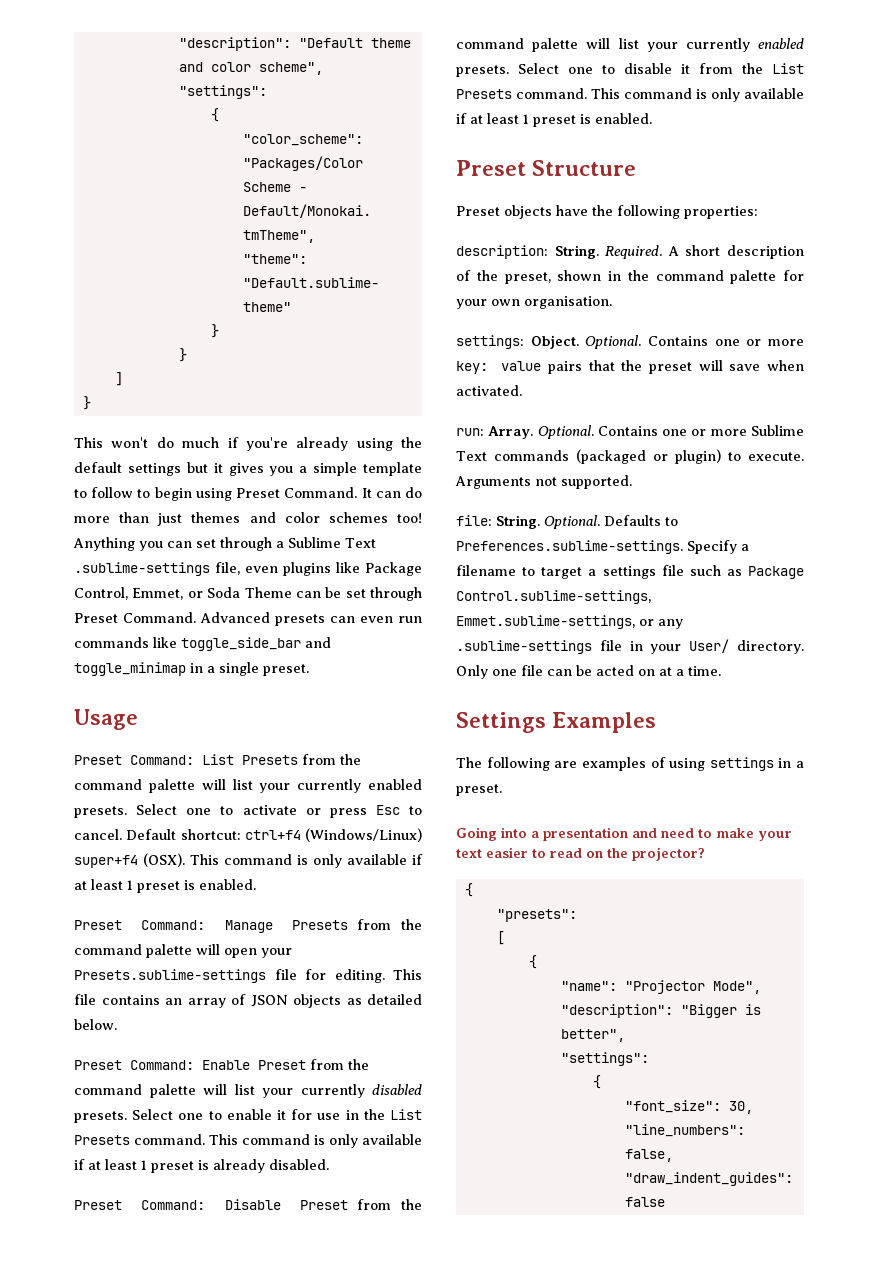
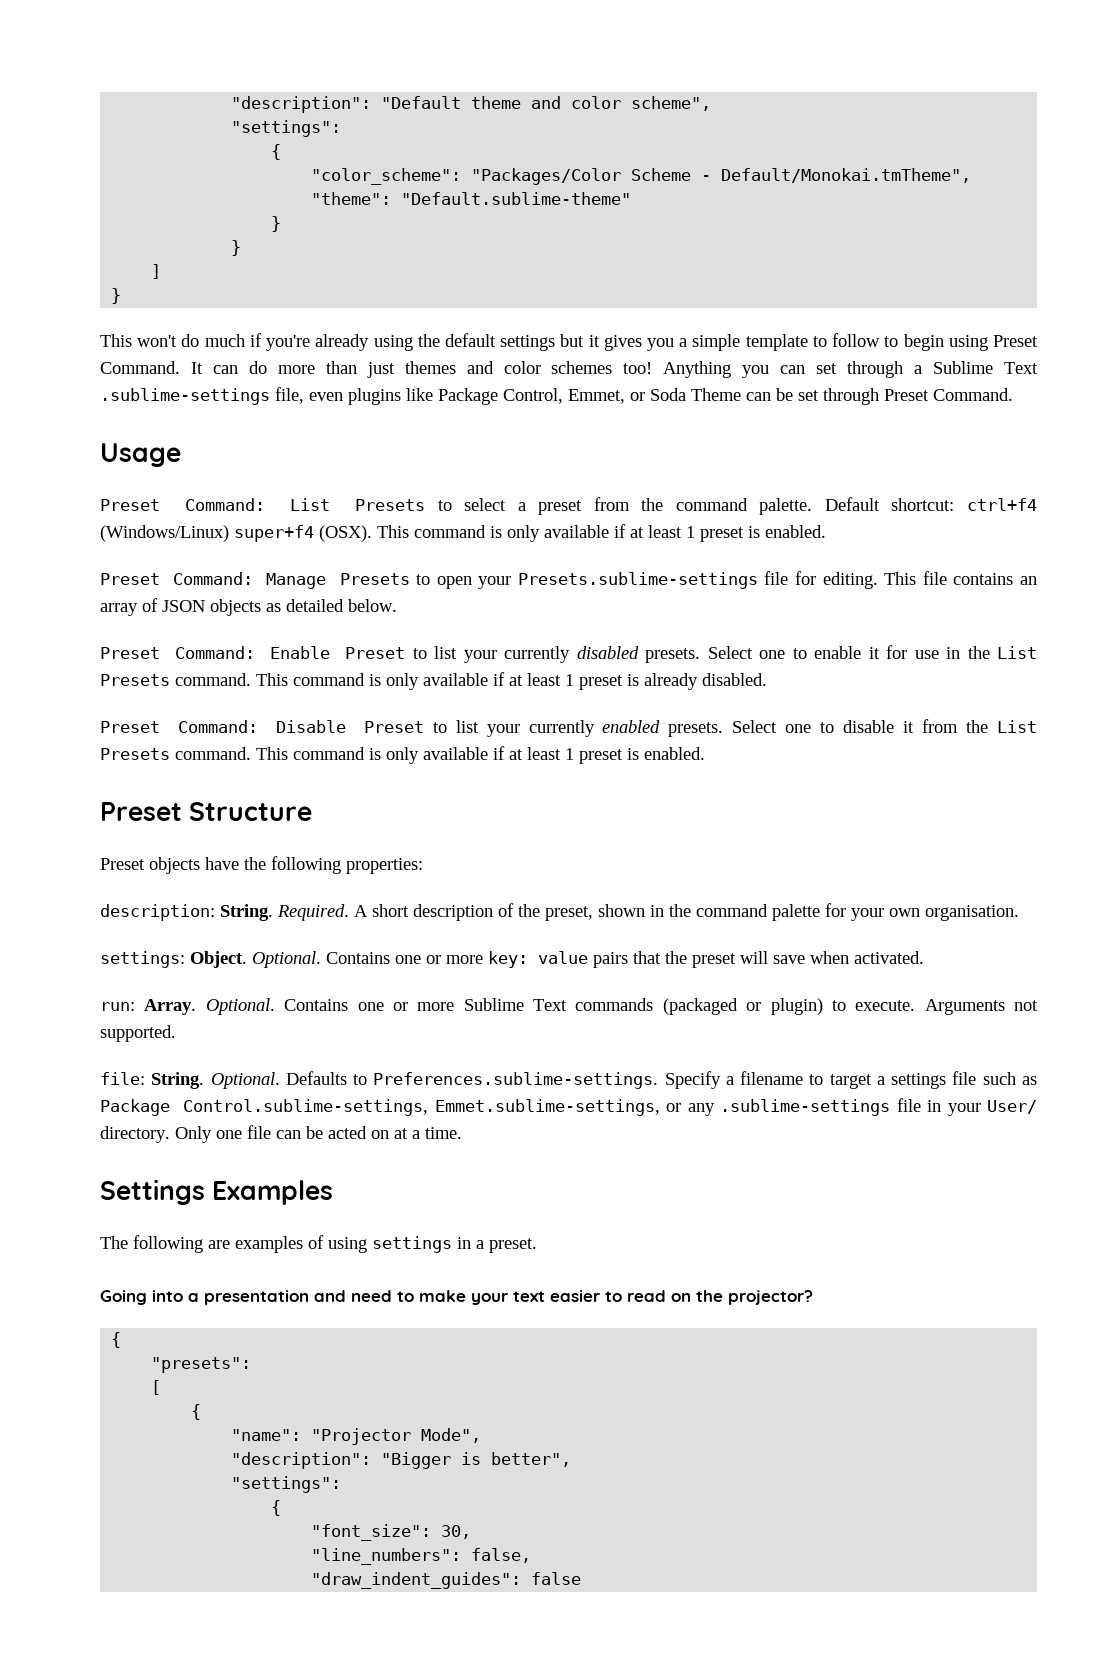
- Advanced presets can even run commands like toggle_side_bar and toggle_minimap in a single preset.
- Preset Command: List Presets from the command palette will list your currently enabled presets. Select one to activate or press Esc to cancel.
+ Preset Command: List Presets to select a preset from the command palette.
- Preset Command: Manage Presets from the command palette will open your Presets.sublime-settings file for editing.
+ Preset Command: Manage Presets to open your Presets.sublime-settings file for editing.
- Preset Command: Enable Preset from the command palette will list your currently disabled presets.
+ Preset Command: Enable Preset to list your currently disabled presets.
- Preset Command: Disable Preset from the command palette will list your currently enabled presets.
+ Preset Command: Disable Preset to list your currently enabled presets.

